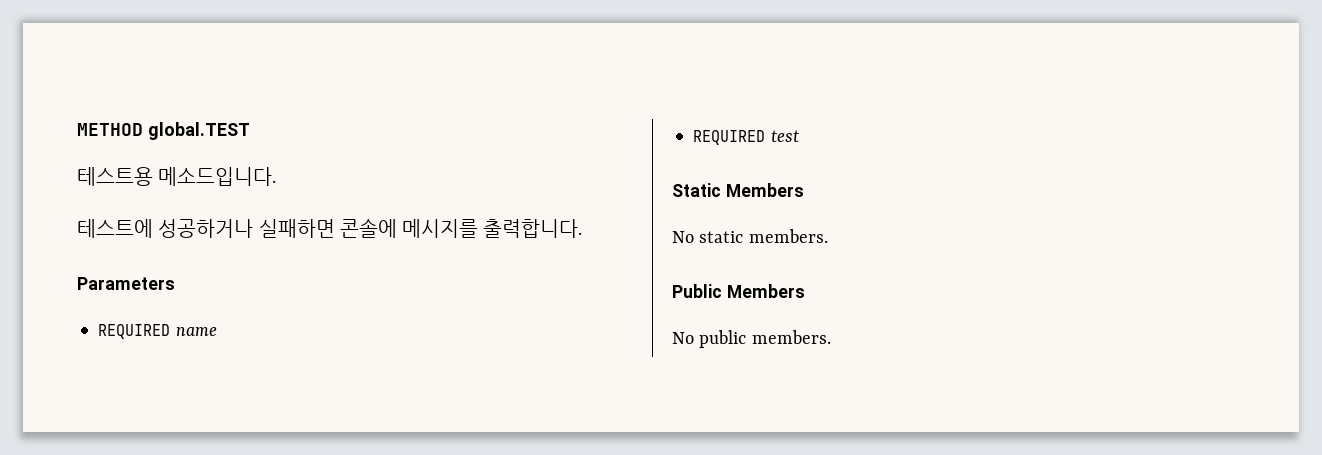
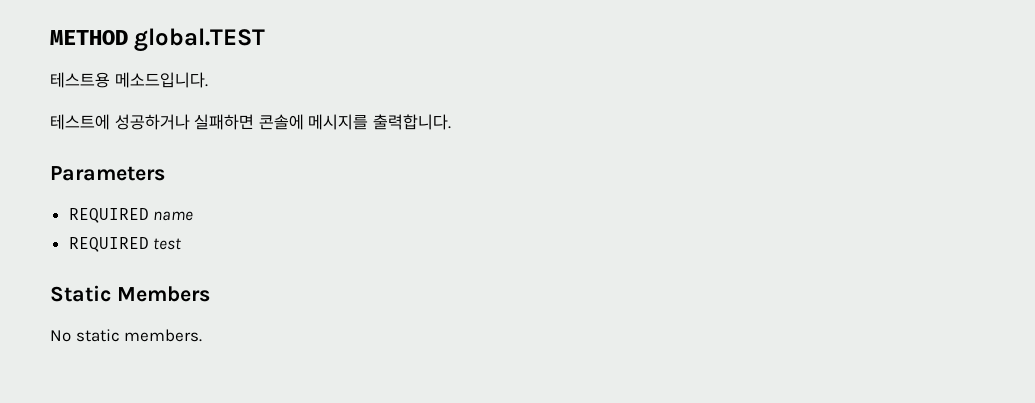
- Public Members
- No public members.

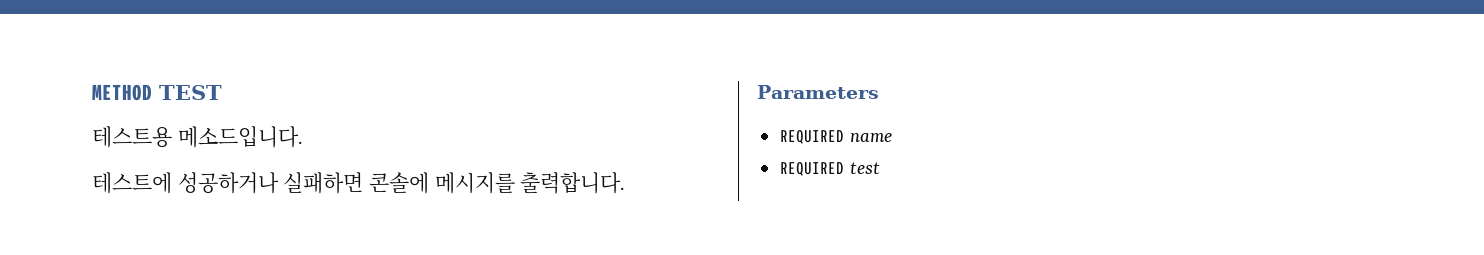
- METHOD global.TEST
+ METHOD TEST
- Static Members
- No static members.

